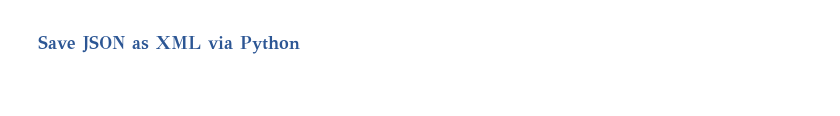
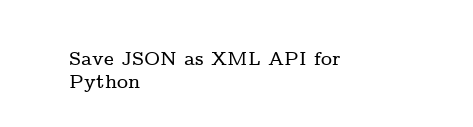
- Save JSON as XML via Python
+ Save JSON as XML API for Python

